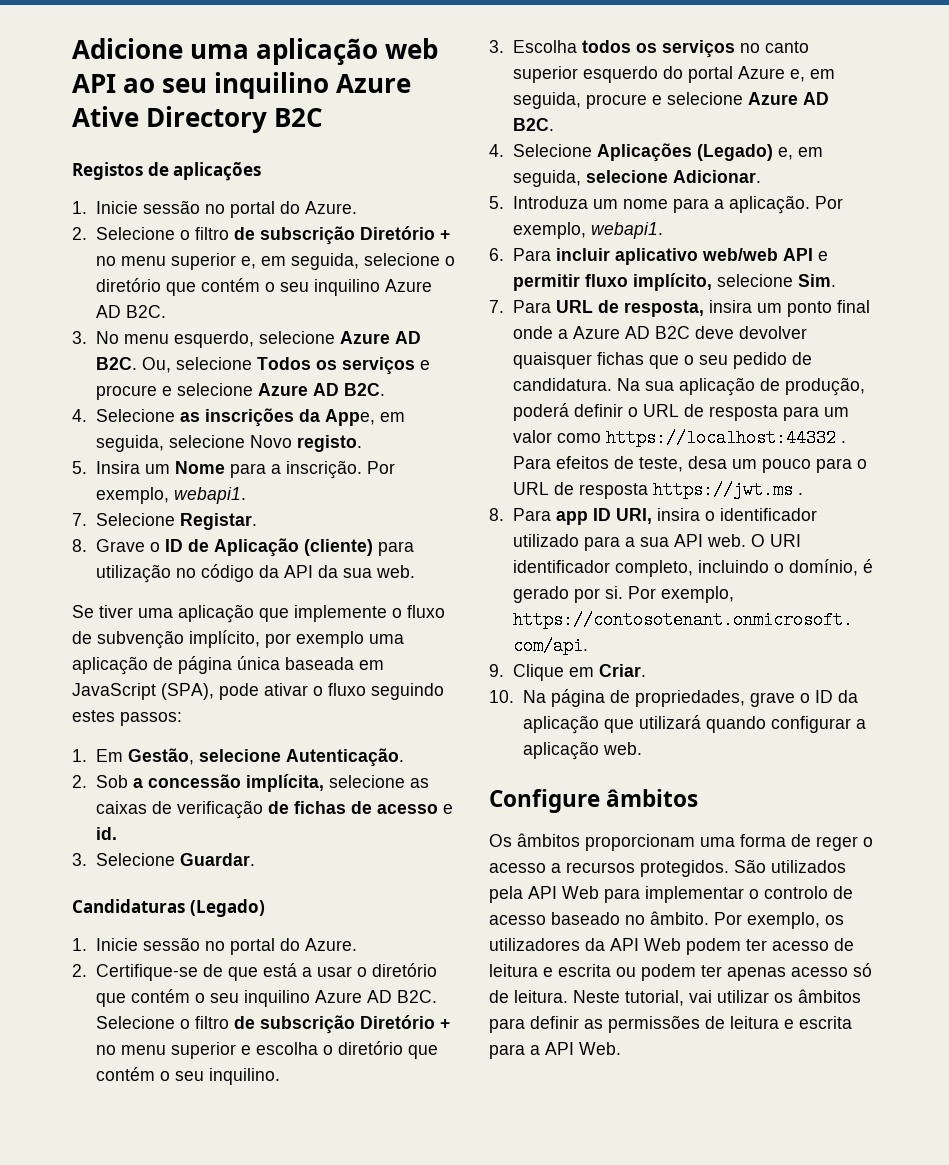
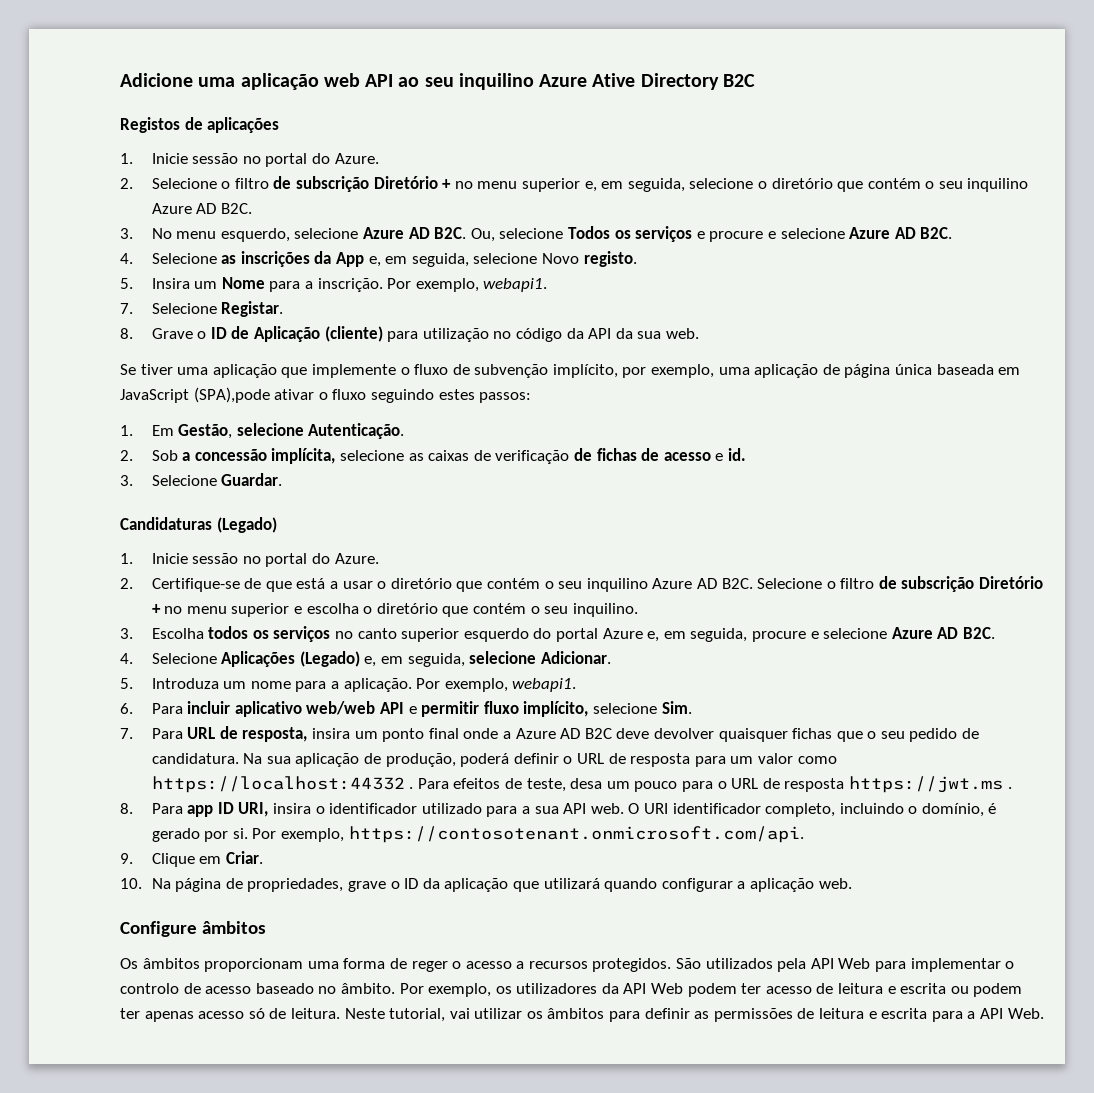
- 4. Selecione as inscrições da Appe, em seguida, selecione Novo registo.
+ 4. Selecione as inscrições da App e, em seguida, selecione Novo registo.
- Se tiver uma aplicação que implemente o fluxo de subvenção implícito, por exemplo uma aplicação de página única baseada em JavaScript (SPA), pode ativar o fluxo seguindo estes passos:
+ Se tiver uma aplicação que implemente o fluxo de subvenção implícito, por exemplo, uma aplicação de página única baseada em JavaScript (SPA),pode ativar o fluxo seguindo estes passos:

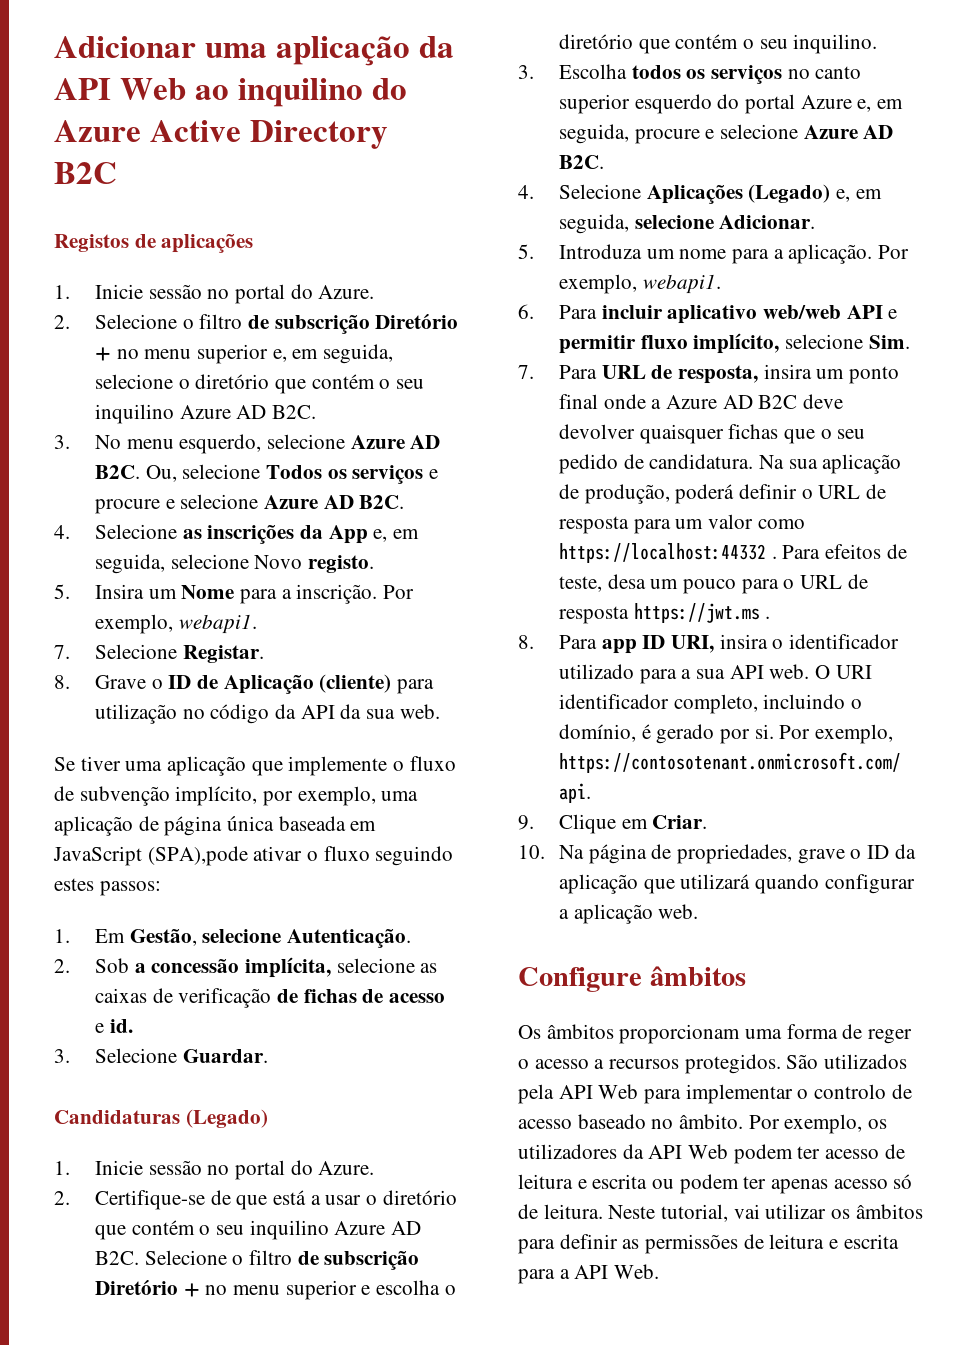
- Adicione uma aplicação web API ao seu inquilino Azure Ative Directory B2C
+ Adicionar uma aplicação da API Web ao inquilino do Azure Active Directory B2C

